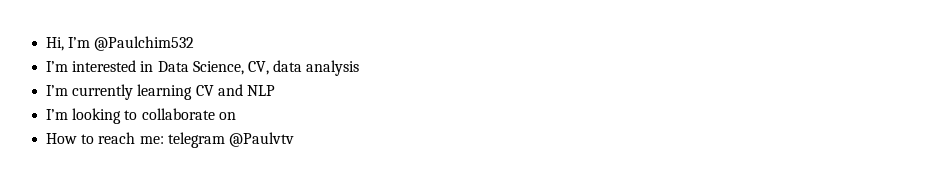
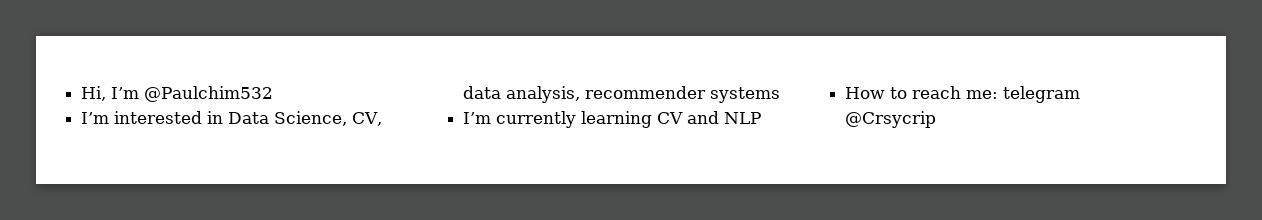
- I’m interested in Data Science, CV, data analysis
+ I’m interested in Data Science, CV, data analysis, recommender systems
- I’m looking to collaborate on
- How to reach me: telegram @Paulvtv
+ How to reach me: telegram @Crsycrip

